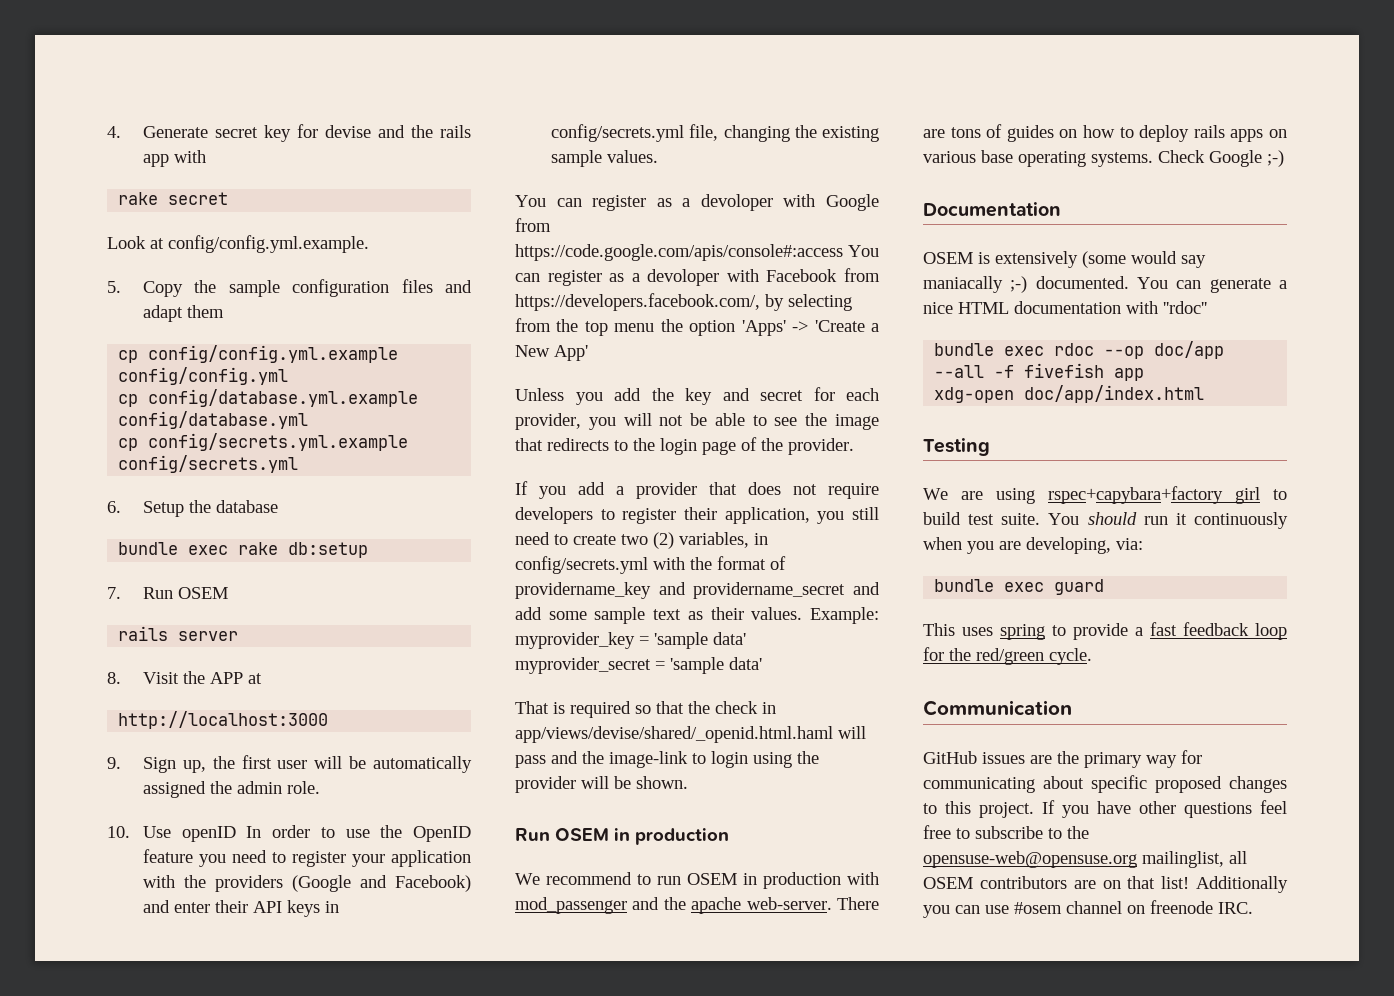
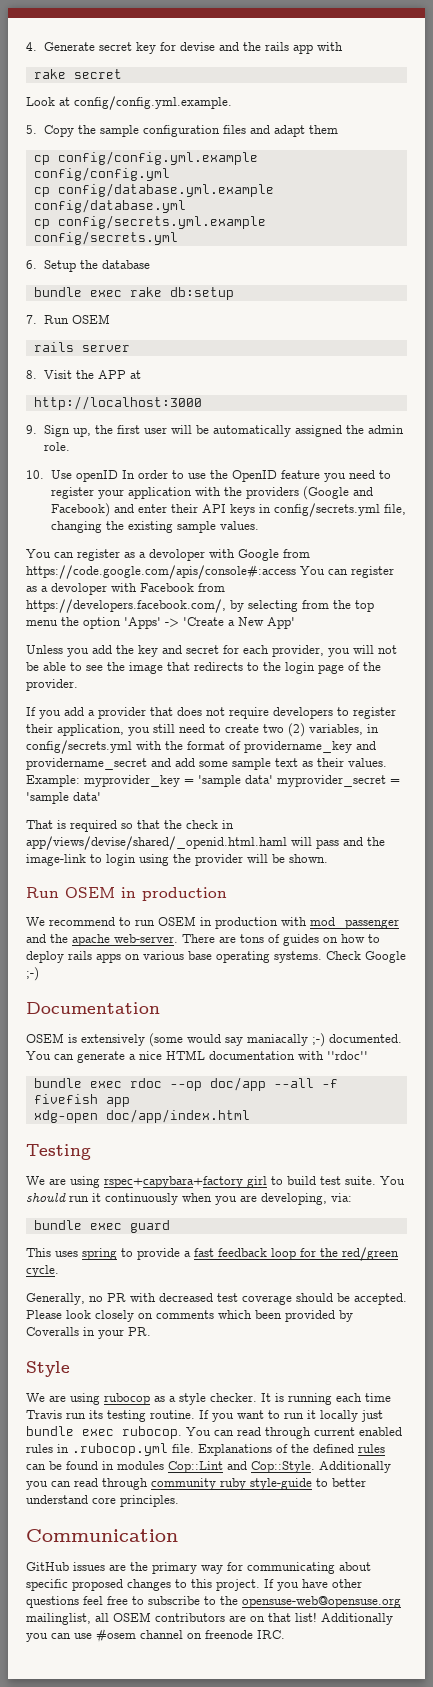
+ Generally, no PR with decreased test coverage should be accepted. Please look closely on comments which been provided by Coveralls in your PR.
+ Style
+ We are using rubocop as a style checker. It is running each time Travis run its testing routine. If you want to run it locally just bundle exec rubocop. You can read through current enabled rules in .rubocop.yml file. Explanations of the defined rules can be found in modules Cop::Lint and Cop::Style. Additionally you can read through community ruby style-guide to better understand core principles.

